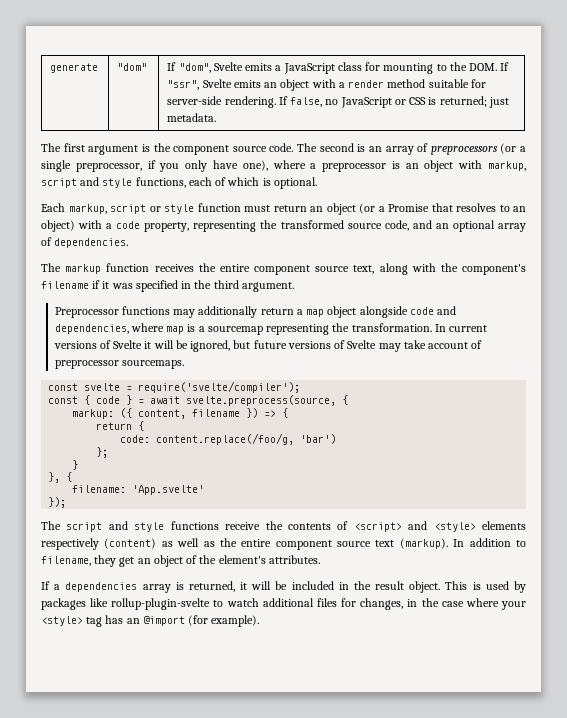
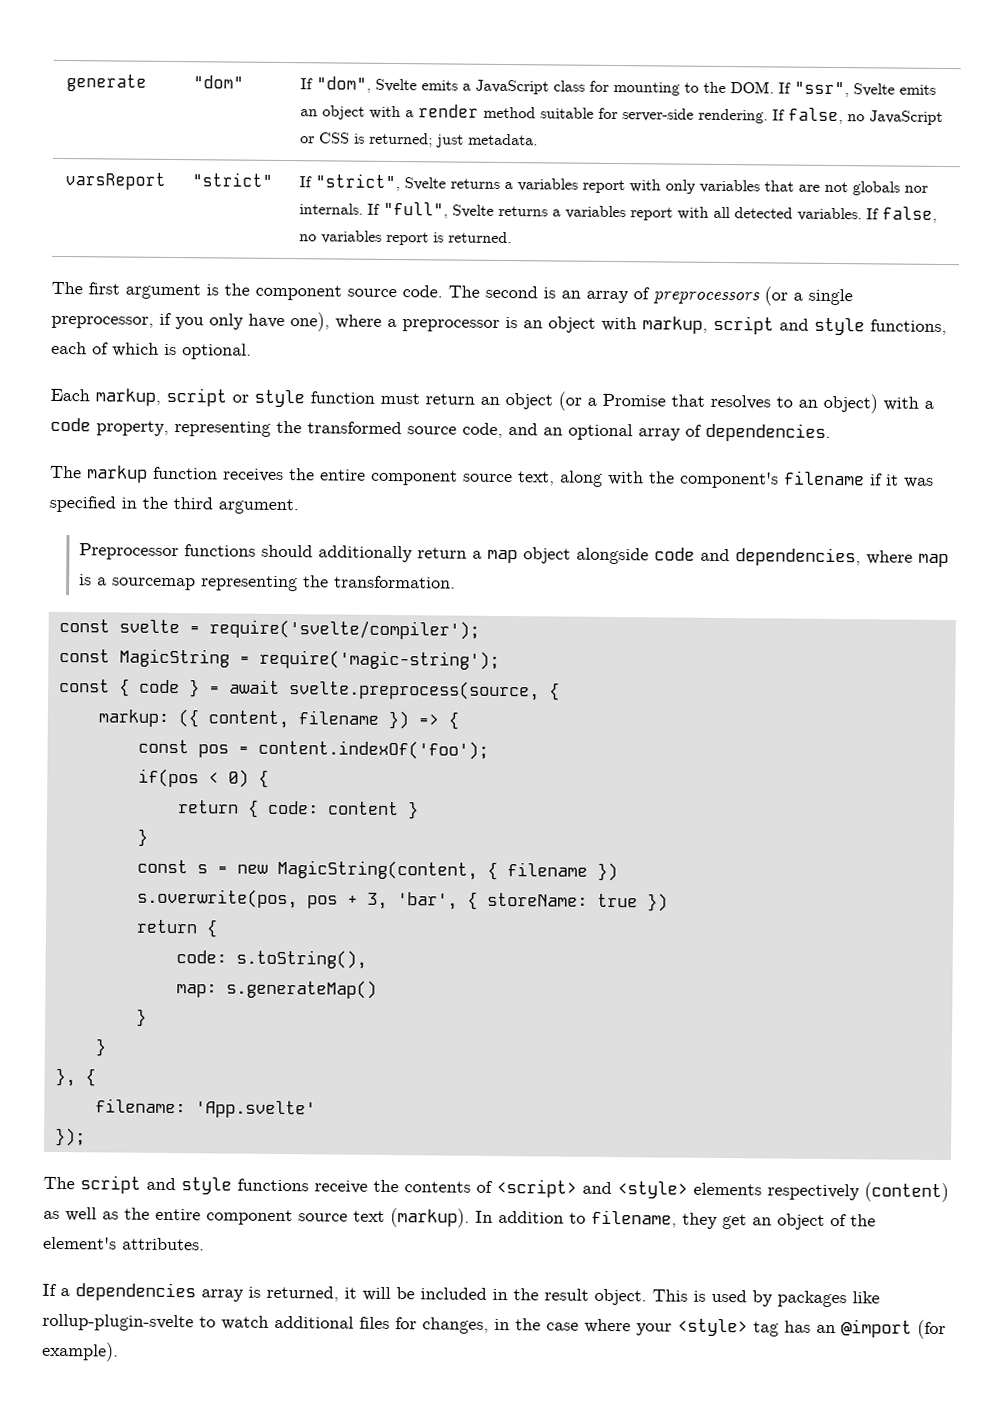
+ varsReport | "strict" | If "strict", Svelte returns a variables report with only variables that are not globals nor internals. If "full", Svelte returns a variables report with all detected variables. If false, no variables report is returned.
- Preprocessor functions may additionally return a map object alongside code and dependencies, where map is a sourcemap representing the transformation. In current versions of Svelte it will be ignored, but future versions of Svelte may take account of preprocessor sourcemaps.
+ Preprocessor functions should additionally return a map object alongside code and dependencies, where map is a sourcemap representing the transformation.
+ const MagicString = require('magic-string');
+ const pos = content.indexOf('foo');
+ if(pos < 0) {
+ return { code: content }
+ }
+ const s = new MagicString(content, { filename })
+ s.overwrite(pos, pos + 3, 'bar', { storeName: true })
- code: content.replace(/foo/g, 'bar')
- };
+ code: s.toString(),
+ map: s.generateMap()
+ }

